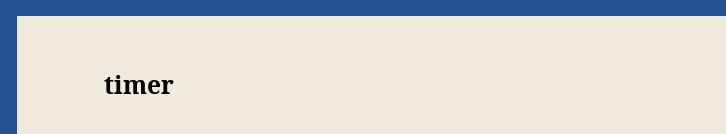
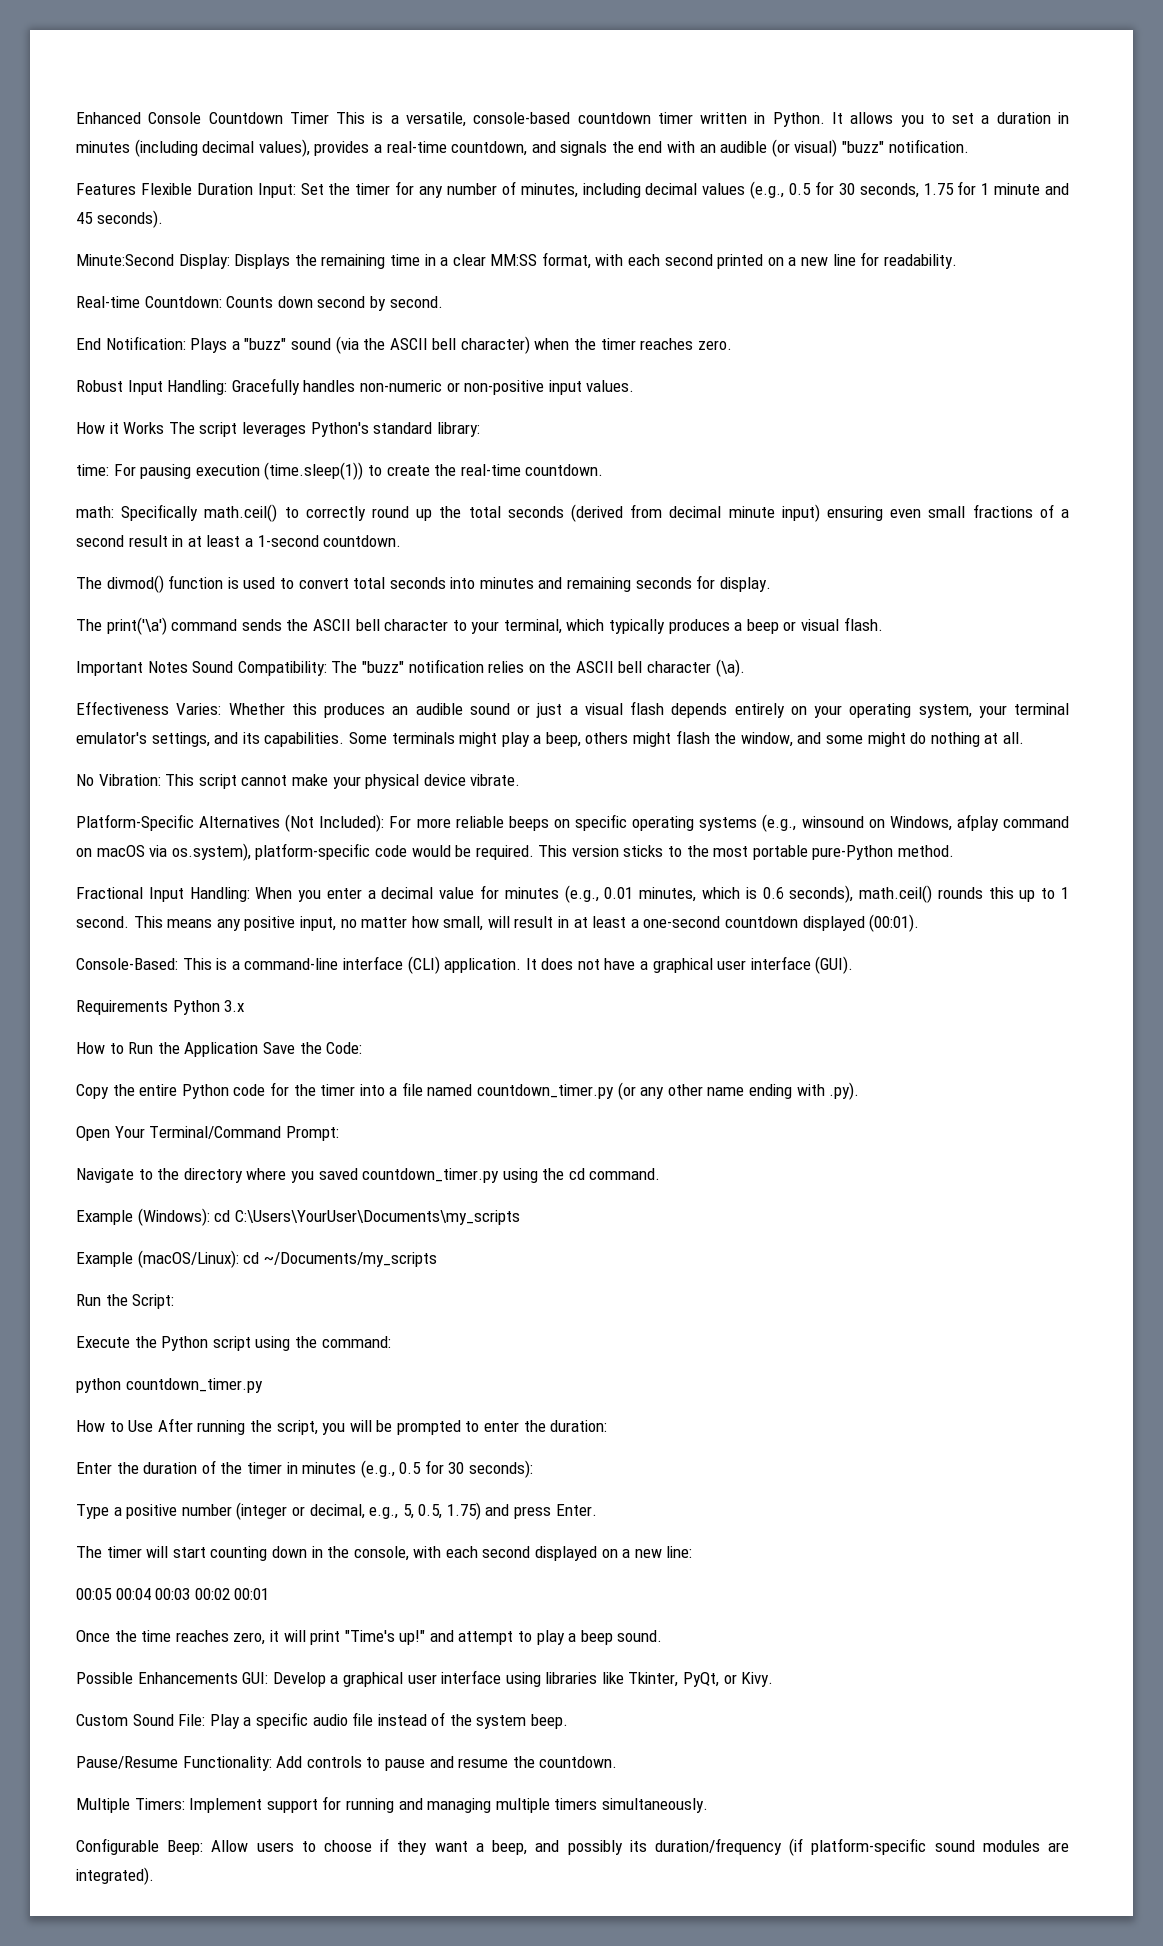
- timer
+ Enhanced Console Countdown Timer This is a versatile, console-based countdown timer written in Python. It allows you to set a duration in minutes (including decimal values), provides a real-time countdown, and signals the end with an audible (or visual) "buzz" notification.
+ Features Flexible Duration Input: Set the timer for any number of minutes, including decimal values (e.g., 0.5 for 30 seconds, 1.75 for 1 minute and 45 seconds).
+ Minute:Second Display: Displays the remaining time in a clear MM:SS format, with each second printed on a new line for readability.
+ Real-time Countdown: Counts down second by second.
+ End Notification: Plays a "buzz" sound (via the ASCII bell character) when the timer reaches zero.
+ Robust Input Handling: Gracefully handles non-numeric or non-positive input values.
+ How it Works The script leverages Python's standard library:
+ time: For pausing execution (time.sleep(1)) to create the real-time countdown.
+ math: Specifically math.ceil() to correctly round up the total seconds (derived from decimal minute input) ensuring even small fractions of a second result in at least a 1-second countdown.
+ The divmod() function is used to convert total seconds into minutes and remaining seconds for display.
+ The print('\a') command sends the ASCII bell character to your terminal, which typically produces a beep or visual flash.
+ Important Notes Sound Compatibility: The "buzz" notification relies on the ASCII bell character (\a).
+ Effectiveness Varies: Whether this produces an audible sound or just a visual flash depends entirely on your operating system, your terminal emulator's settings, and its capabilities. Some terminals might play a beep, others might flash the window, and some might do nothing at all.
+ No Vibration: This script cannot make your physical device vibrate.
+ Platform-Specific Alternatives (Not Included): For more reliable beeps on specific operating systems (e.g., winsound on Windows, afplay command on macOS via os.system), platform-specific code would be required. This version sticks to the most portable pure-Python method.
+ Fractional Input Handling: When you enter a decimal value for minutes (e.g., 0.01 minutes, which is 0.6 seconds), math.ceil() rounds this up to 1 second. This means any positive input, no matter how small, will result in at least a one-second countdown displayed (00:01).
+ Console-Based: This is a command-line interface (CLI) application. It does not have a graphical user interface (GUI).
+ Requirements Python 3.x
+ How to Run the Application Save the Code:
+ Copy the entire Python code for the timer into a file named countdown_timer.py (or any other name ending with .py).
+ Open Your Terminal/Command Prompt:
+ Navigate to the directory where you saved countdown_timer.py using the cd command.
+ Example (Windows): cd C:\Users\YourUser\Documents\my_scripts
+ Example (macOS/Linux): cd ~/Documents/my_scripts
+ Run the Script:
+ Execute the Python script using the command:
+ python countdown_timer.py
+ How to Use After running the script, you will be prompted to enter the duration:
+ Enter the duration of the timer in minutes (e.g., 0.5 for 30 seconds):
+ Type a positive number (integer or decimal, e.g., 5, 0.5, 1.75) and press Enter.
+ The timer will start counting down in the console, with each second displayed on a new line:
+ 00:05 00:04 00:03 00:02 00:01
+ Once the time reaches zero, it will print "Time's up!" and attempt to play a beep sound.
+ Possible Enhancements GUI: Develop a graphical user interface using libraries like Tkinter, PyQt, or Kivy.
+ Custom Sound File: Play a specific audio file instead of the system beep.
+ Pause/Resume Functionality: Add controls to pause and resume the countdown.
+ Multiple Timers: Implement support for running and managing multiple timers simultaneously.
+ Configurable Beep: Allow users to choose if they want a beep, and possibly its duration/frequency (if platform-specific sound modules are integrated).

